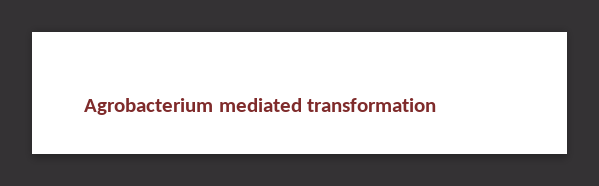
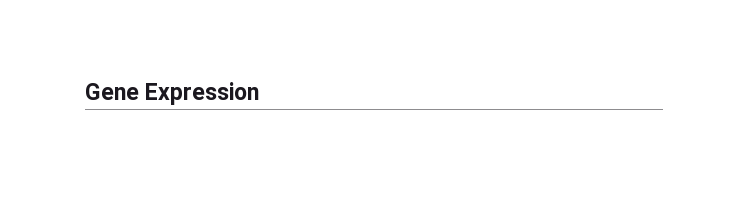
- Agrobacterium mediated transformation
+ Gene Expression

